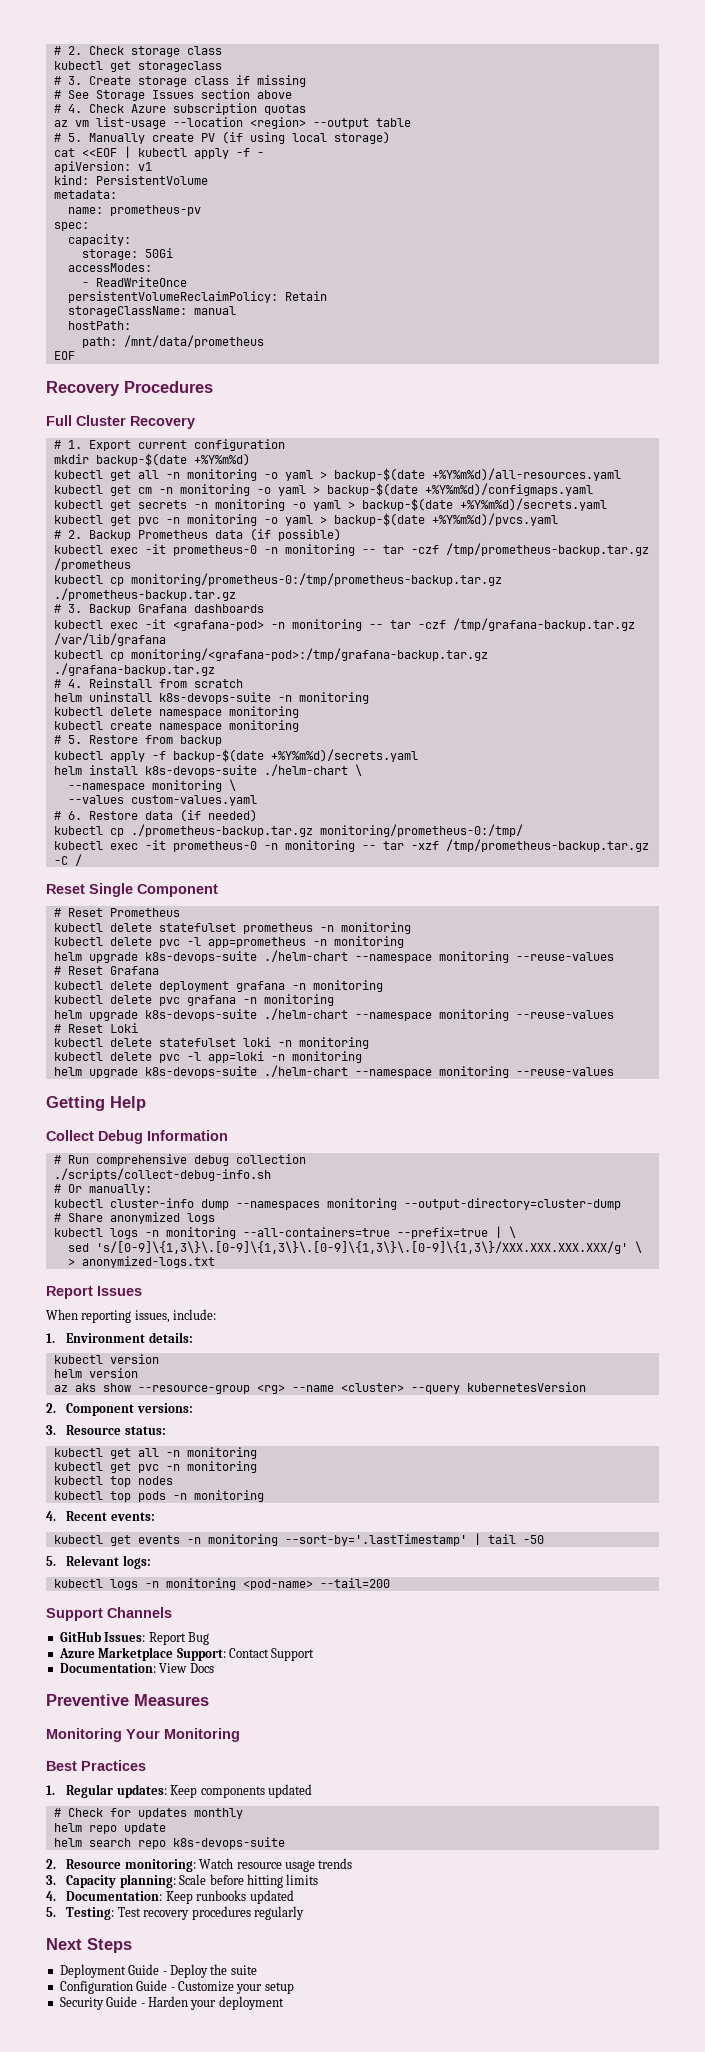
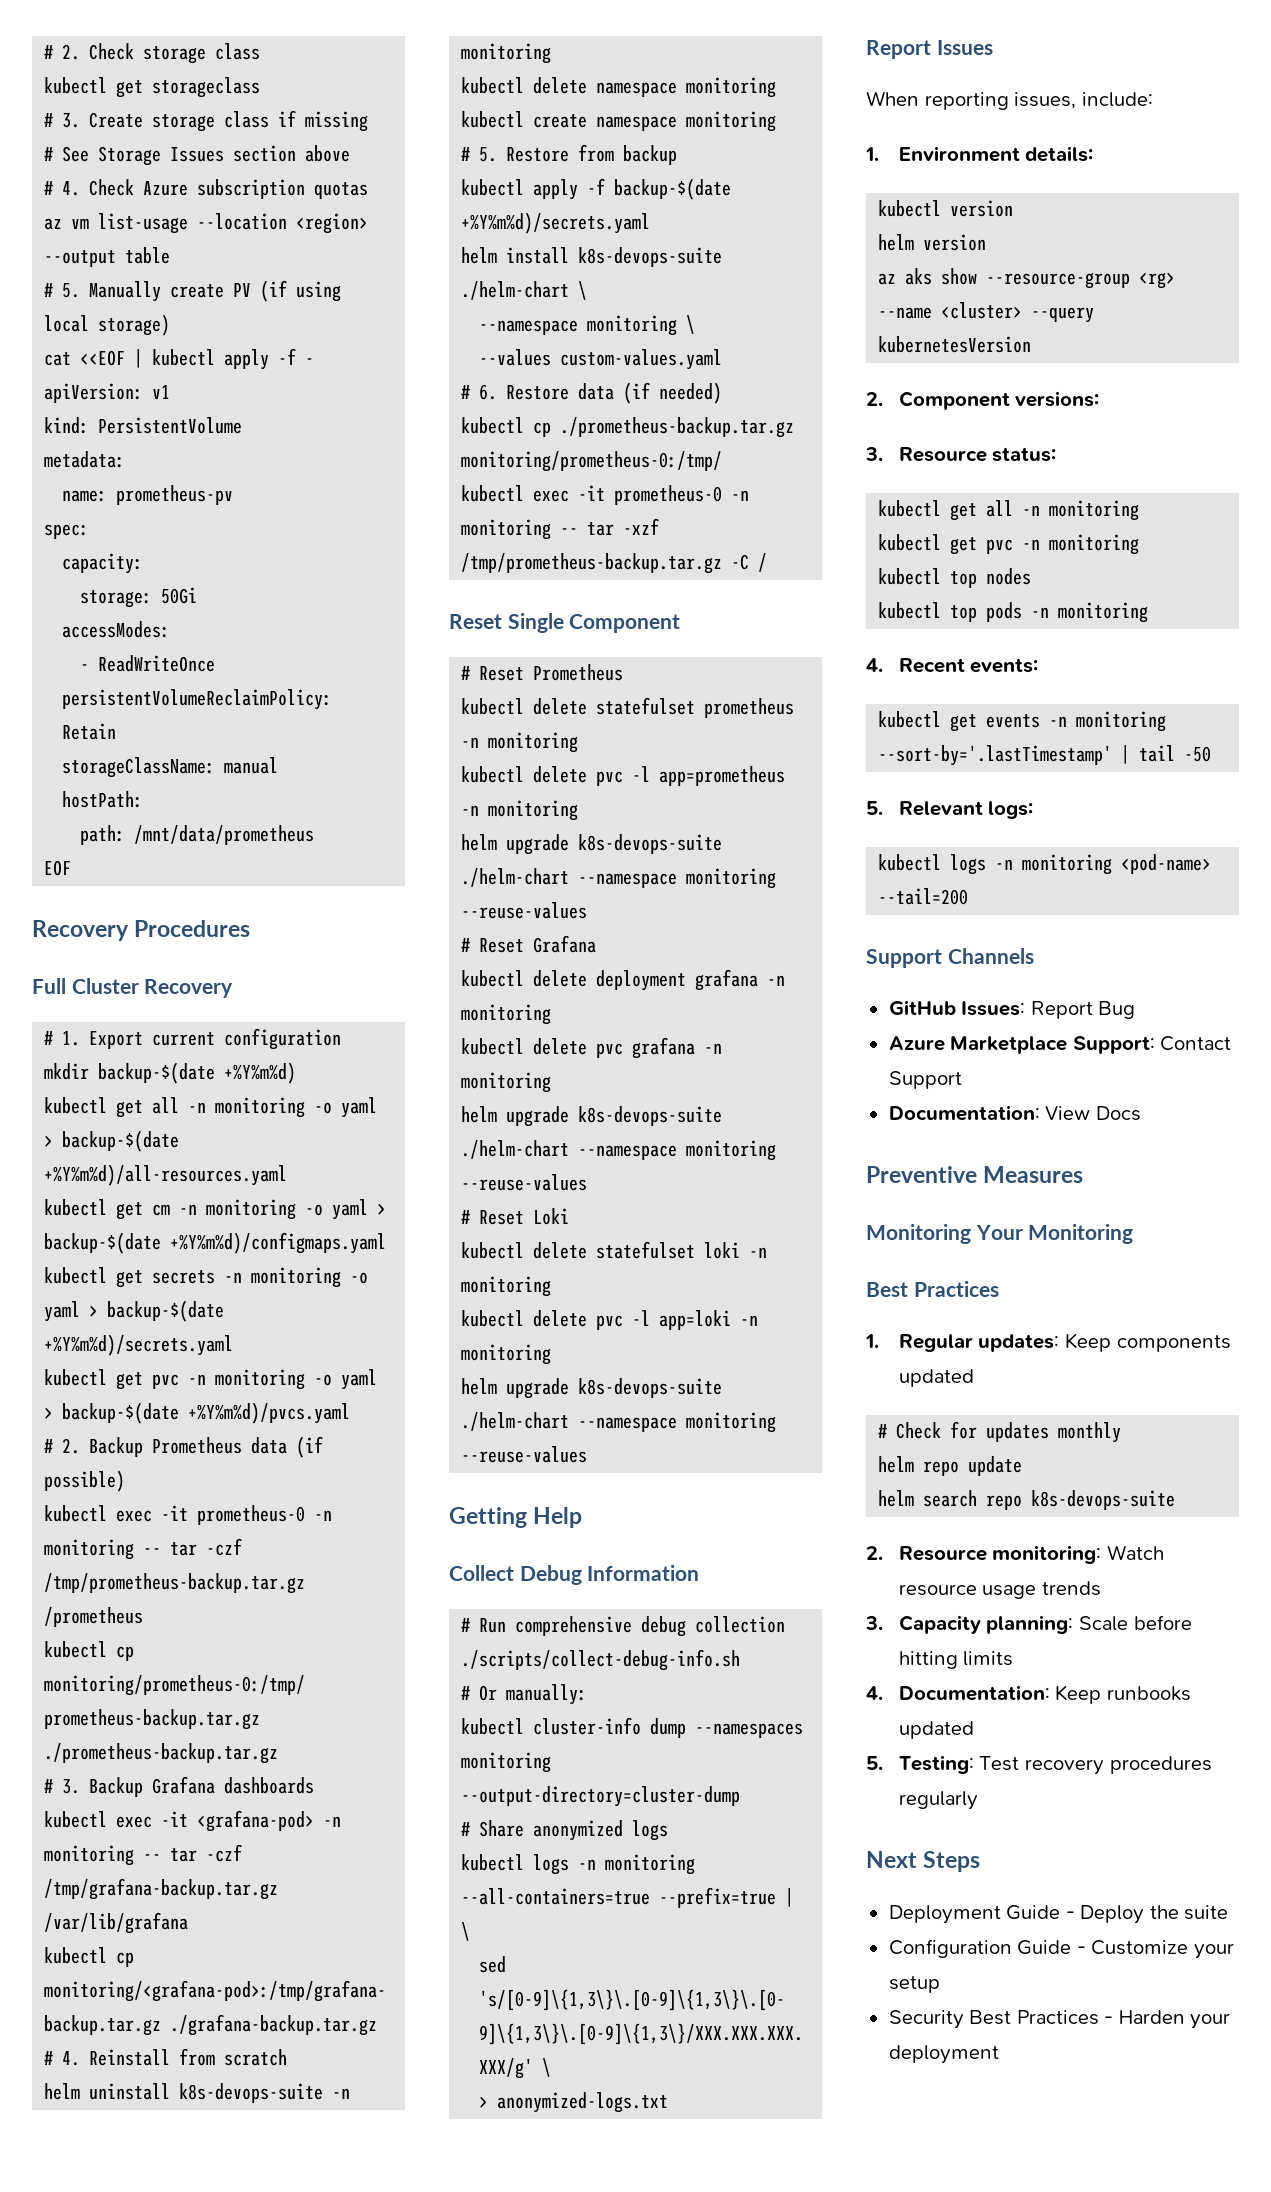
- Security Guide - Harden your deployment
+ Security Best Practices - Harden your deployment

